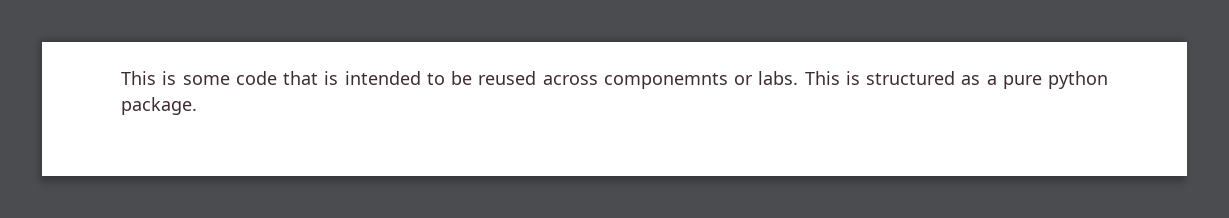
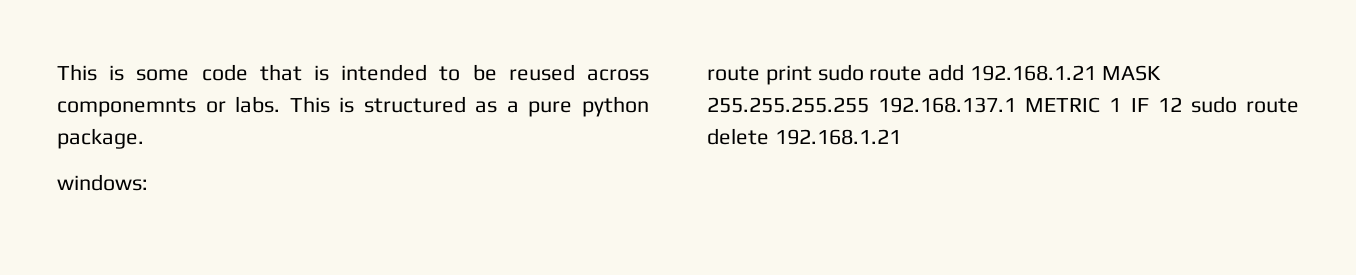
+ windows:
+ route print sudo route add 192.168.1.21 MASK 255.255.255.255 192.168.137.1 METRIC 1 IF 12 sudo route delete 192.168.1.21

